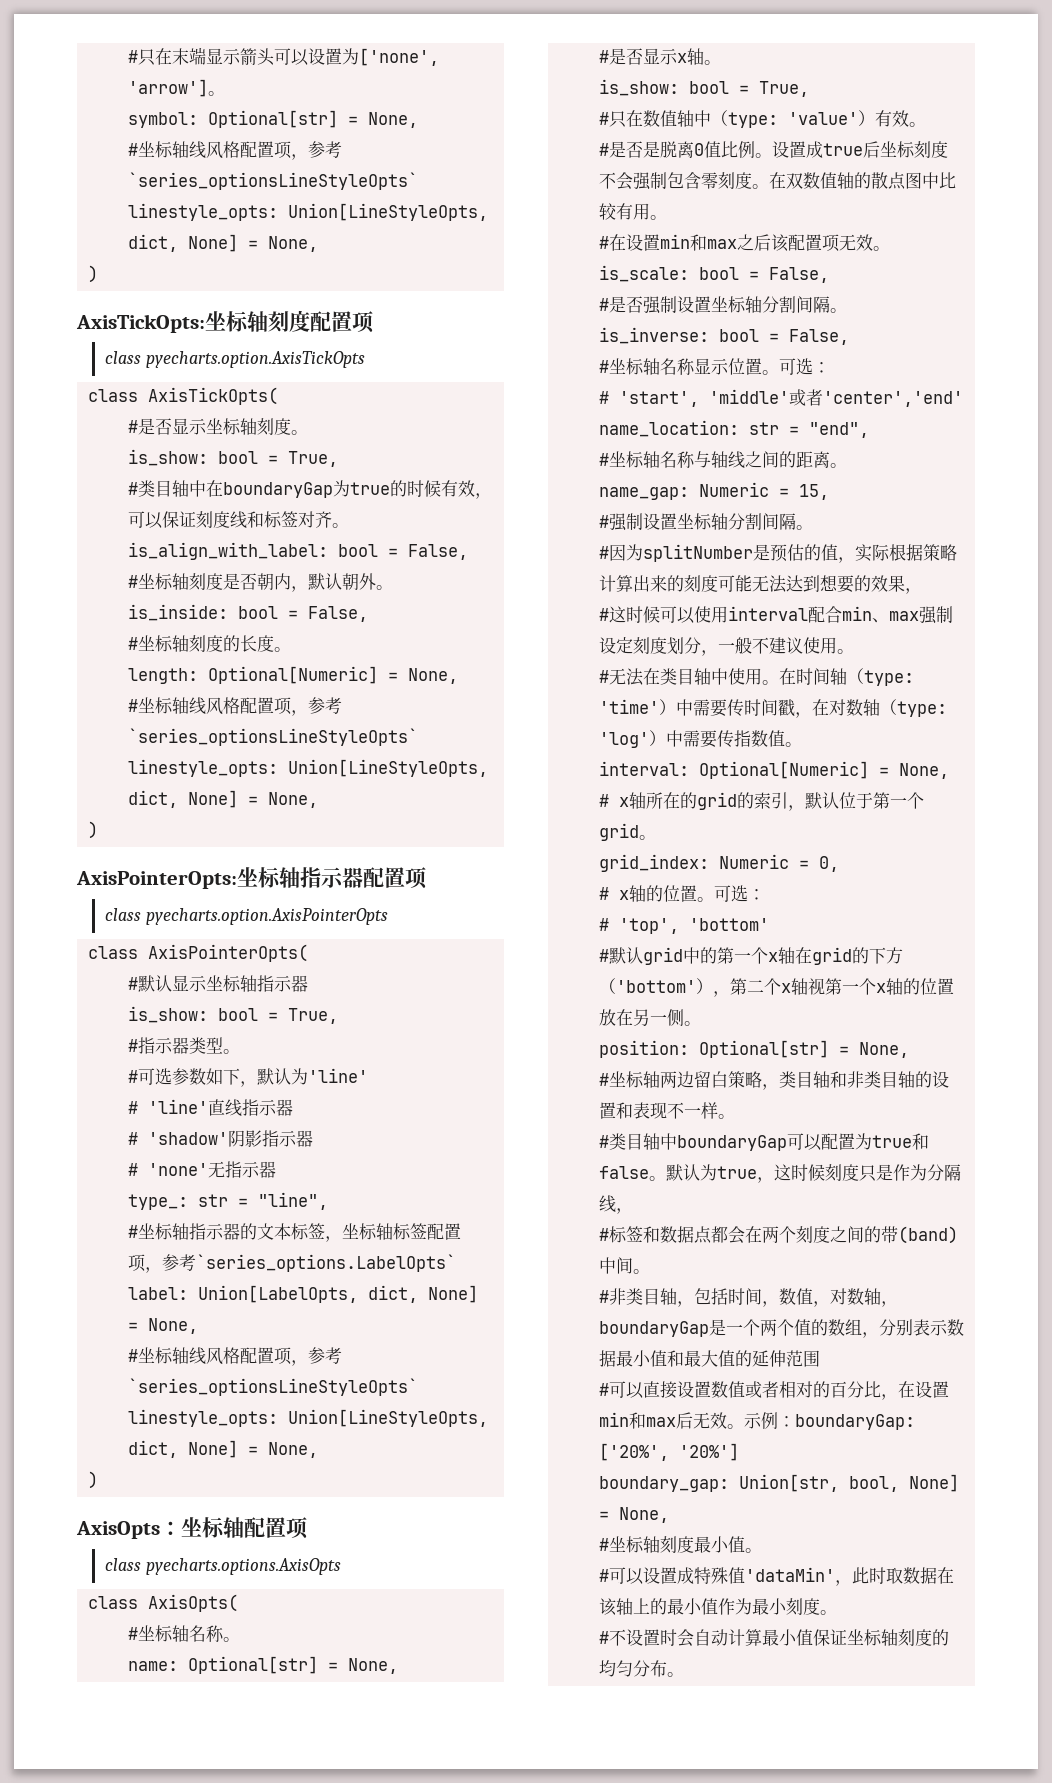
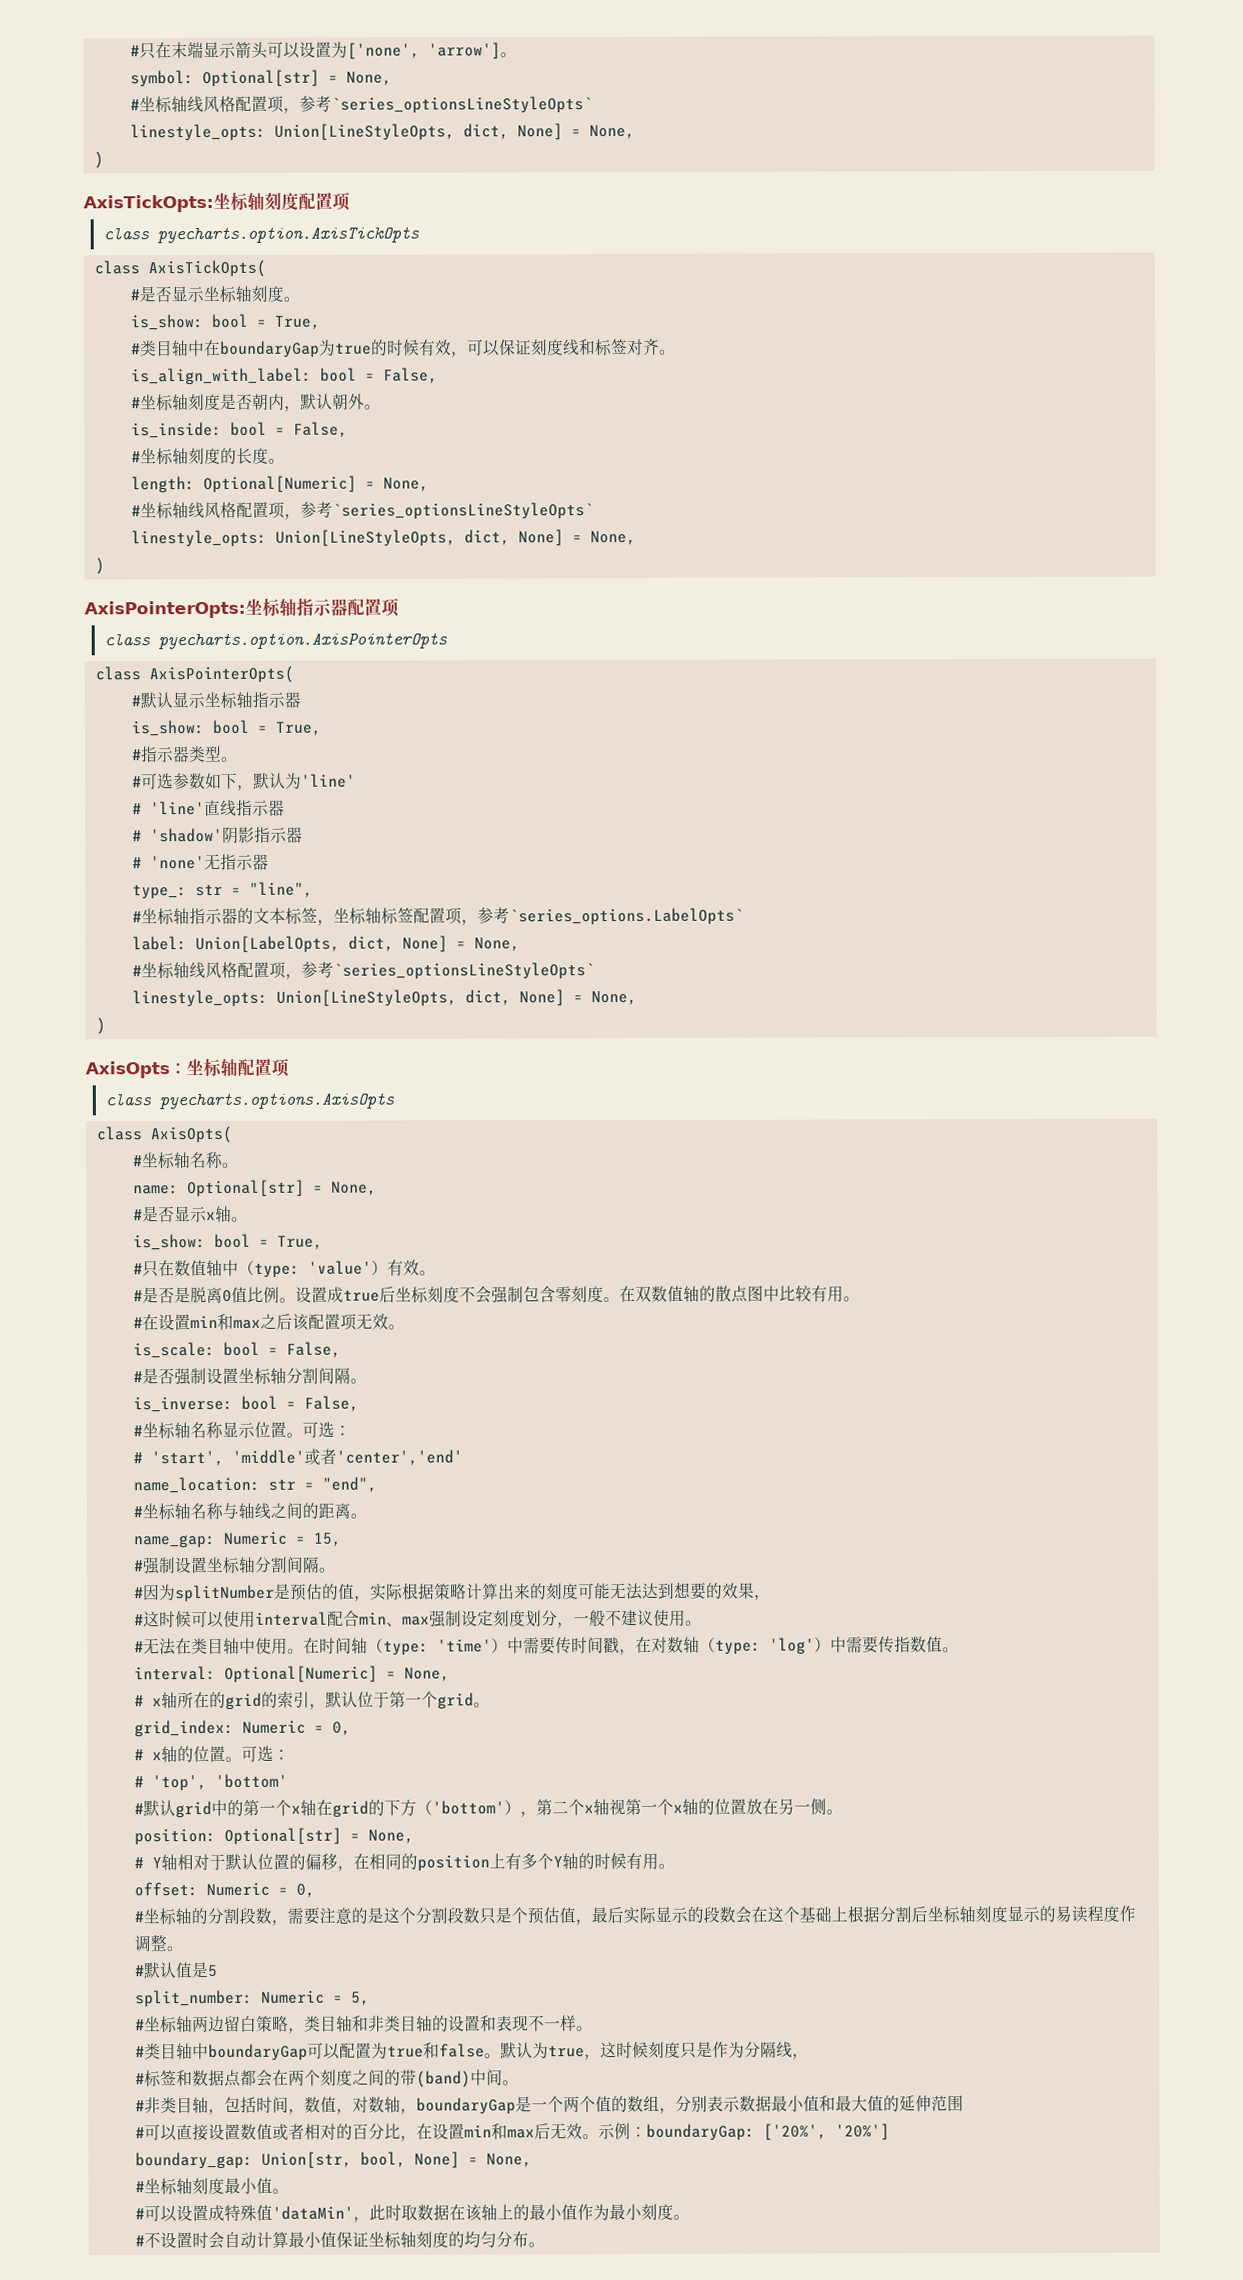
+ # Y轴相对于默认位置的偏移，在相同的position上有多个Y轴的时候有用。
+ offset: Numeric = 0,
+ #坐标轴的分割段数，需要注意的是这个分割段数只是个预估值，最后实际显示的段数会在这个基础上根据分割后坐标轴刻度显示的易读程度作调整。
+ #默认值是5
+ split_number: Numeric = 5,

